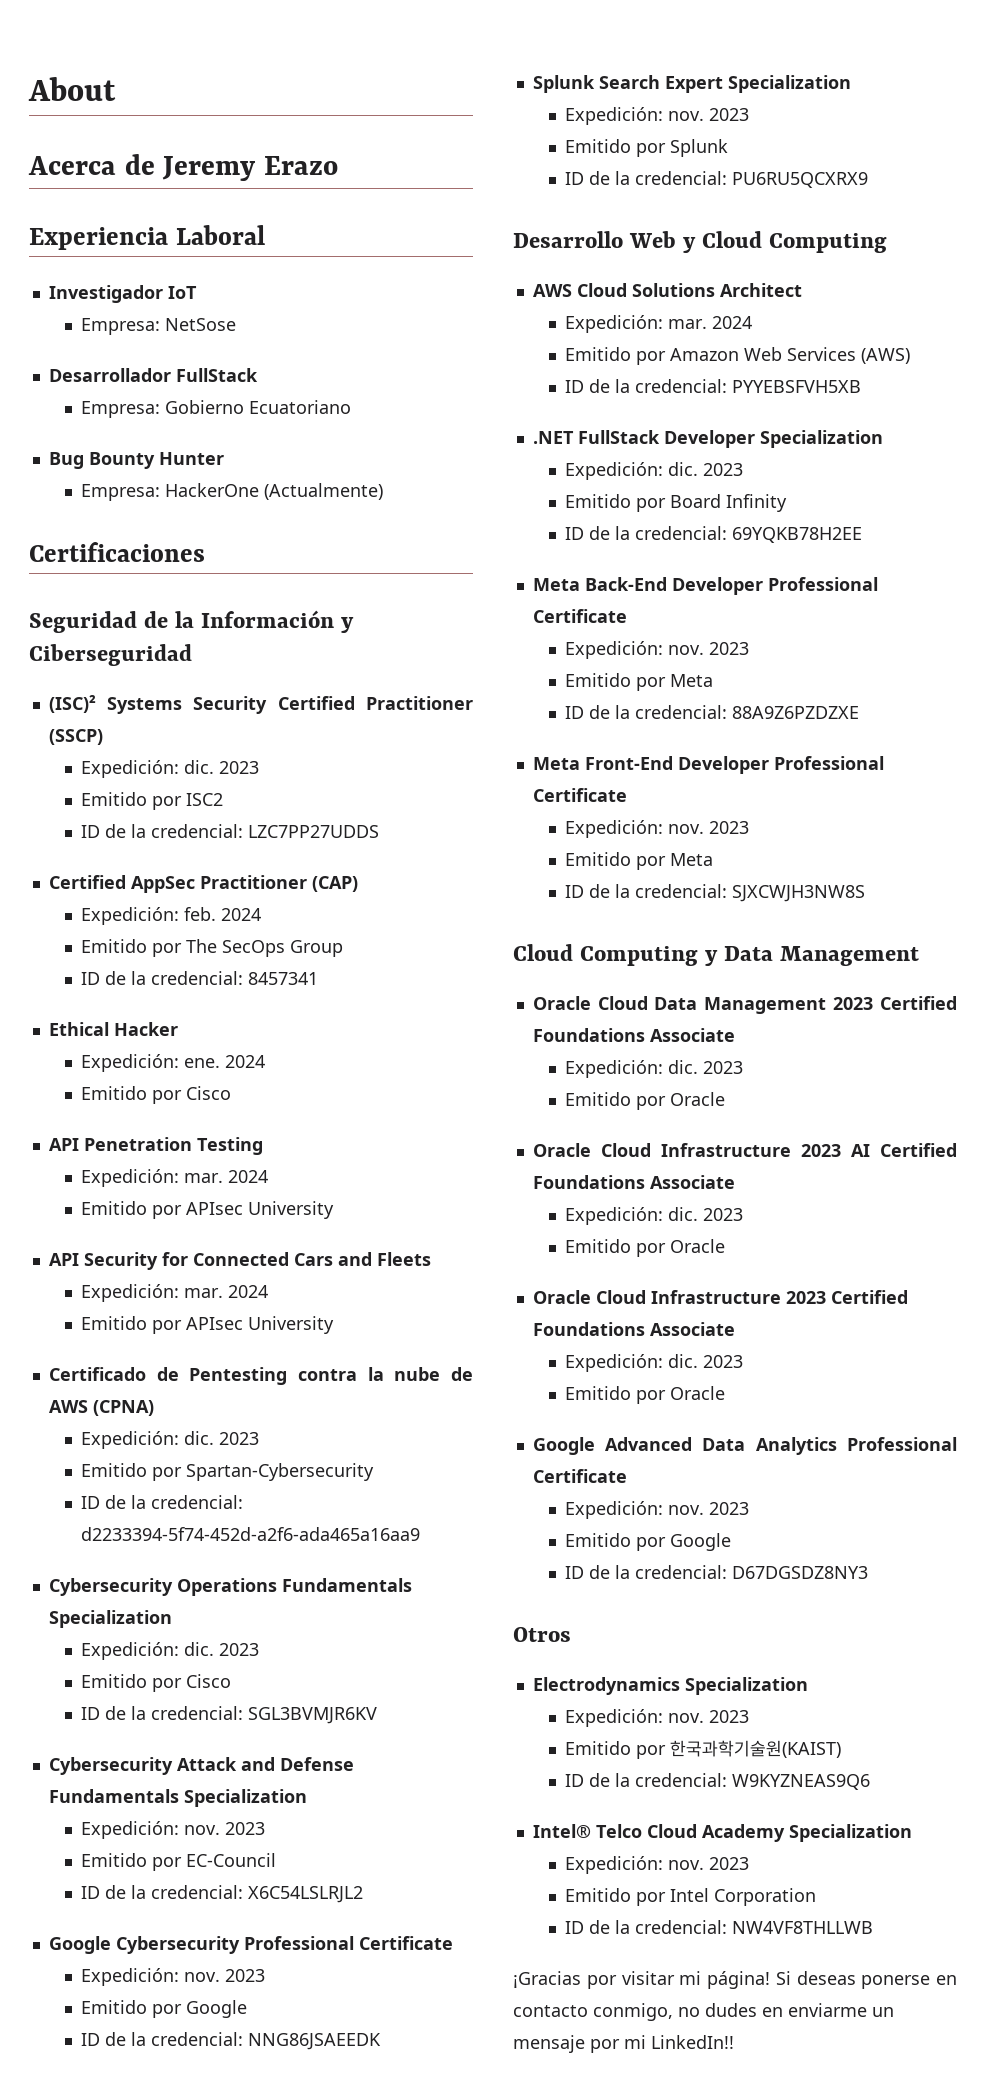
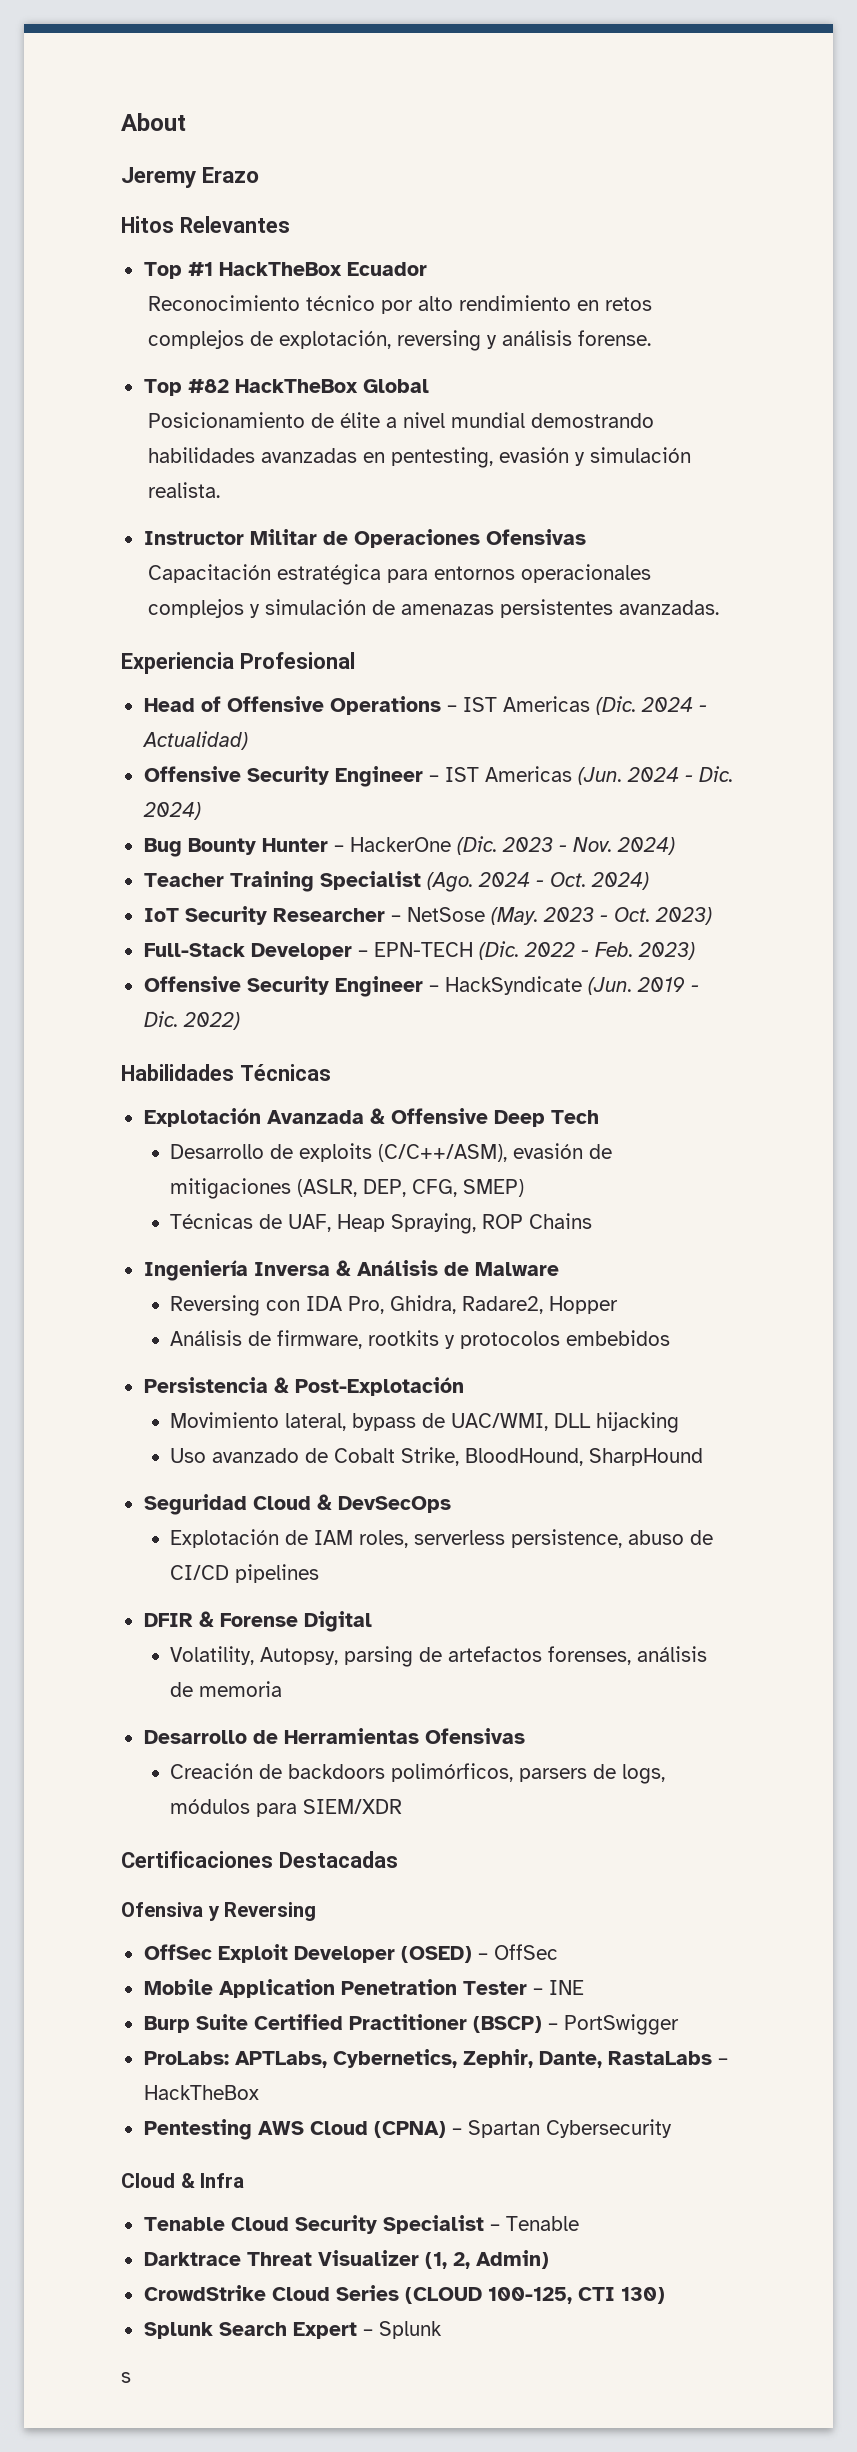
- Acerca de Jeremy Erazo
+ Jeremy Erazo
- Experiencia Laboral
- Investigador IoT
- Empresa: NetSose
- Desarrollador FullStack
- Empresa: Gobierno Ecuatoriano
- Bug Bounty Hunter
- Empresa: HackerOne (Actualmente)
- Certificaciones
- Seguridad de la Información y Ciberseguridad
- (ISC)² Systems Security Certified Practitioner (SSCP)
- Expedición: dic. 2023
- Emitido por ISC2
- ID de la credencial: LZC7PP27UDDS
- Certified AppSec Practitioner (CAP)
- Expedición: feb. 2024
- Emitido por The SecOps Group
- ID de la credencial: 8457341
- Ethical Hacker
- Expedición: ene. 2024
- Emitido por Cisco
- API Penetration Testing
- Expedición: mar. 2024
- Emitido por APIsec University
- API Security for Connected Cars and Fleets
- Expedición: mar. 2024
- Emitido por APIsec University
- Certificado de Pentesting contra la nube de AWS (CPNA)
- Expedición: dic. 2023
- Emitido por Spartan-Cybersecurity
- ID de la credencial: d2233394-5f74-452d-a2f6-ada465a16aa9
- Cybersecurity Operations Fundamentals Specialization
- Expedición: dic. 2023
- Emitido por Cisco
- ID de la credencial: SGL3BVMJR6KV
- Cybersecurity Attack and Defense Fundamentals Specialization
- Expedición: nov. 2023
- Emitido por EC-Council
- ID de la credencial: X6C54LSLRJL2
- Google Cybersecurity Professional Certificate
- Expedición: nov. 2023
- Emitido por Google
- ID de la credencial: NNG86JSAEEDK
- Splunk Search Expert Specialization
- Expedición: nov. 2023
- Emitido por Splunk
- ID de la credencial: PU6RU5QCXRX9
- Desarrollo Web y Cloud Computing
- AWS Cloud Solutions Architect
- Expedición: mar. 2024
- Emitido por Amazon Web Services (AWS)
- ID de la credencial: PYYEBSFVH5XB
- .NET FullStack Developer Specialization
- Expedición: dic. 2023
- Emitido por Board Infinity
- ID de la credencial: 69YQKB78H2EE
- Meta Back-End Developer Professional Certificate
- Expedición: nov. 2023
- Emitido por Meta
- ID de la credencial: 88A9Z6PZDZXE
- Meta Front-End Developer Professional Certificate
- Expedición: nov. 2023
- Emitido por Meta
- ID de la credencial: SJXCWJH3NW8S
- Cloud Computing y Data Management
- Oracle Cloud Data Management 2023 Certified Foundations Associate
- Expedición: dic. 2023
- Emitido por Oracle
- Oracle Cloud Infrastructure 2023 AI Certified Foundations Associate
- Expedición: dic. 2023
- Emitido por Oracle
- Oracle Cloud Infrastructure 2023 Certified Foundations Associate
- Expedición: dic. 2023
- Emitido por Oracle
- Google Advanced Data Analytics Professional Certificate
- Expedición: nov. 2023
- Emitido por Google
- ID de la credencial: D67DGSDZ8NY3
- Otros
- Electrodynamics Specialization
- Expedición: nov. 2023
- Emitido por 한국과학기술원(KAIST)
- ID de la credencial: W9KYZNEAS9Q6
- Intel® Telco Cloud Academy Specialization
- Expedición: nov. 2023
- Emitido por Intel Corporation
- ID de la credencial: NW4VF8THLLWB
- ¡Gracias por visitar mi página! Si deseas ponerse en contacto conmigo, no dudes en enviarme un mensaje por mi LinkedIn!!
+ Hitos Relevantes
+ Top #1 HackTheBox Ecuador
+ Reconocimiento técnico por alto rendimiento en retos complejos de explotación, reversing y análisis forense.
+ Top #82 HackTheBox Global
+ Posicionamiento de élite a nivel mundial demostrando habilidades avanzadas en pentesting, evasión y simulación realista.
+ Instructor Militar de Operaciones Ofensivas
+ Capacitación estratégica para entornos operacionales complejos y simulación de amenazas persistentes avanzadas.
+ Experiencia Profesional
+ Head of Offensive Operations – IST Americas (Dic. 2024 - Actualidad)
+ Offensive Security Engineer – IST Americas (Jun. 2024 - Dic. 2024)
+ Bug Bounty Hunter – HackerOne (Dic. 2023 - Nov. 2024)
+ Teacher Training Specialist (Ago. 2024 - Oct. 2024)
+ IoT Security Researcher – NetSose (May. 2023 - Oct. 2023)
+ Full-Stack Developer – EPN-TECH (Dic. 2022 - Feb. 2023)
+ Offensive Security Engineer – HackSyndicate (Jun. 2019 - Dic. 2022)
+ Habilidades Técnicas
+ Explotación Avanzada & Offensive Deep Tech
+ Desarrollo de exploits (C/C++/ASM), evasión de mitigaciones (ASLR, DEP, CFG, SMEP)
+ Técnicas de UAF, Heap Spraying, ROP Chains
+ Ingeniería Inversa & Análisis de Malware
+ Reversing con IDA Pro, Ghidra, Radare2, Hopper
+ Análisis de firmware, rootkits y protocolos embebidos
+ Persistencia & Post-Explotación
+ Movimiento lateral, bypass de UAC/WMI, DLL hijacking
+ Uso avanzado de Cobalt Strike, BloodHound, SharpHound
+ Seguridad Cloud & DevSecOps
+ Explotación de IAM roles, serverless persistence, abuso de CI/CD pipelines
+ DFIR & Forense Digital
+ Volatility, Autopsy, parsing de artefactos forenses, análisis de memoria
+ Desarrollo de Herramientas Ofensivas
+ Creación de backdoors polimórficos, parsers de logs, módulos para SIEM/XDR
+ Certificaciones Destacadas
+ Ofensiva y Reversing
+ OffSec Exploit Developer (OSED) – OffSec
+ Mobile Application Penetration Tester – INE
+ Burp Suite Certified Practitioner (BSCP) – PortSwigger
+ ProLabs: APTLabs, Cybernetics, Zephir, Dante, RastaLabs – HackTheBox
+ Pentesting AWS Cloud (CPNA) – Spartan Cybersecurity
+ Cloud & Infra
+ Tenable Cloud Security Specialist – Tenable
+ Darktrace Threat Visualizer (1, 2, Admin)
+ CrowdStrike Cloud Series (CLOUD 100-125, CTI 130)
+ Splunk Search Expert – Splunk
+ s

